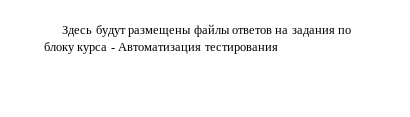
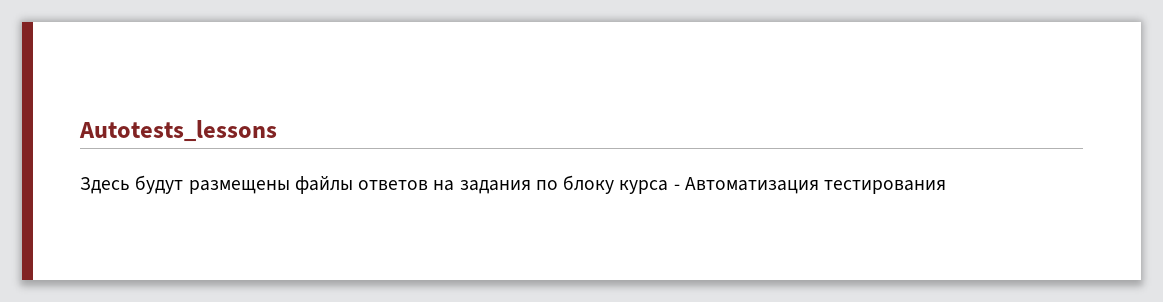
+ Autotests_lessons

